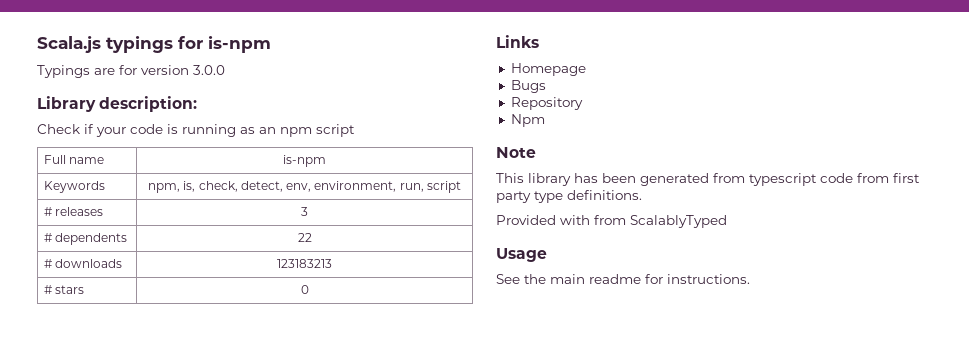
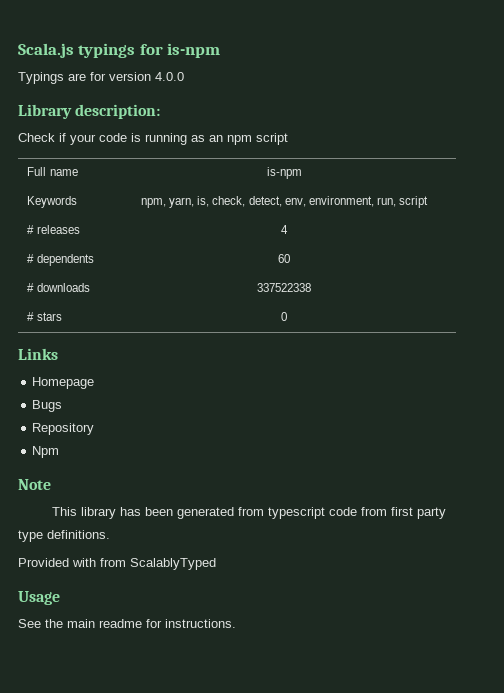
- Typings are for version 3.0.0
+ Typings are for version 4.0.0
- Keywords | npm, is, check, detect, env, environment, run, script
+ Keywords | npm, yarn, is, check, detect, env, environment, run, script
- # releases | 3
+ # releases | 4
- # dependents | 22
+ # dependents | 60
- # downloads | 123183213
+ # downloads | 337522338

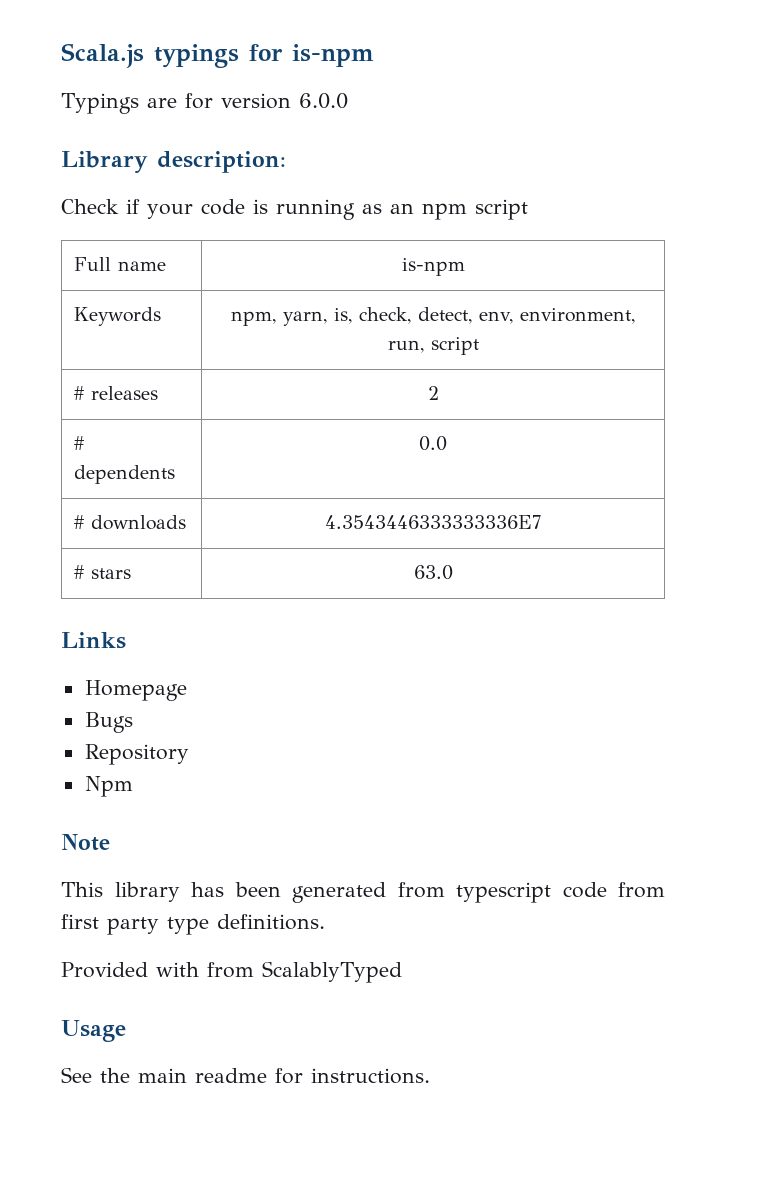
- Typings are for version 4.0.0
+ Typings are for version 6.0.0
- # releases | 4
+ # releases | 2
- # dependents | 60
+ # dependents | 0.0
- # downloads | 337522338
+ # downloads | 4.3543446333333336E7
- # stars | 0
+ # stars | 63.0

